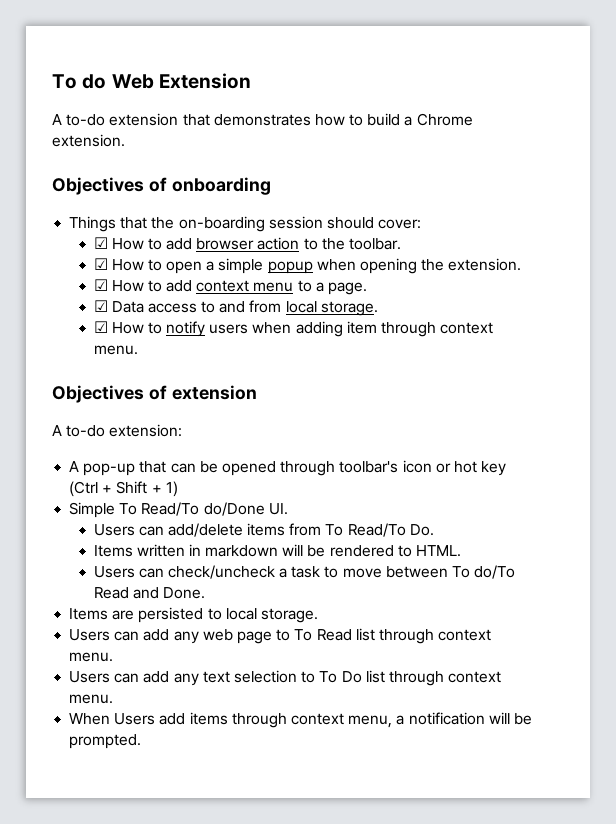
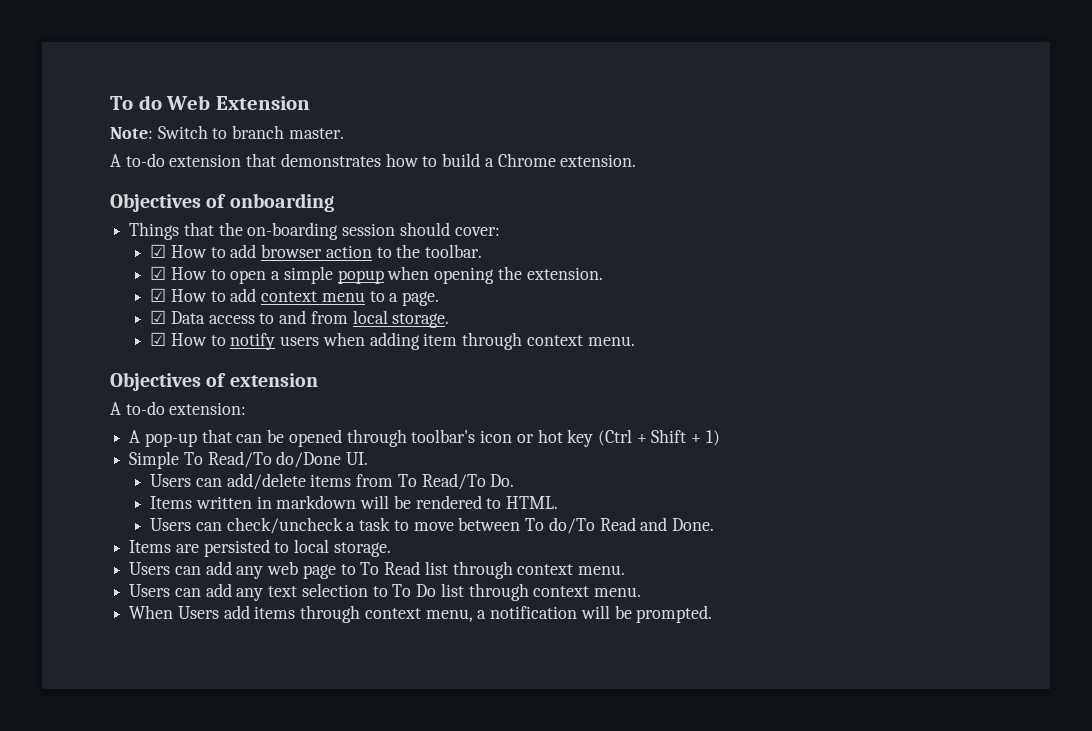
+ Note: Switch to branch master.

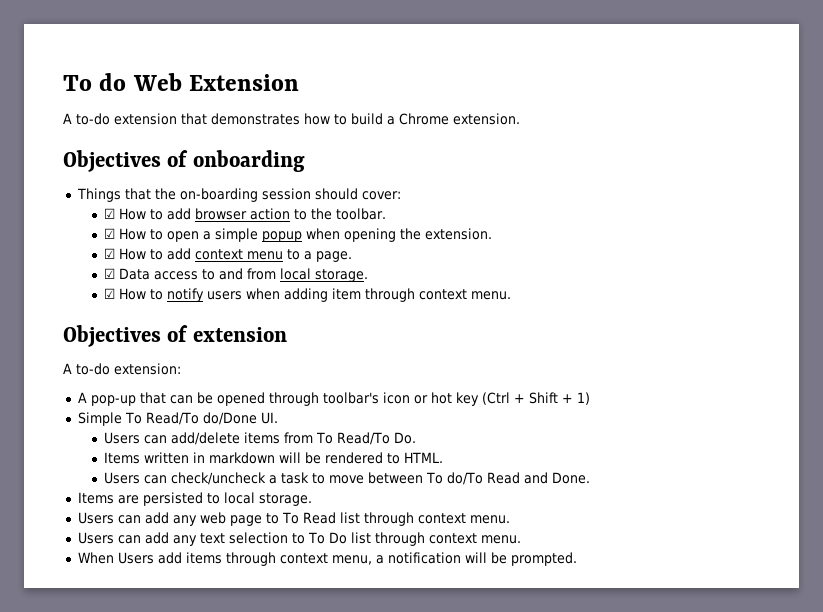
- Note: Switch to branch master.

